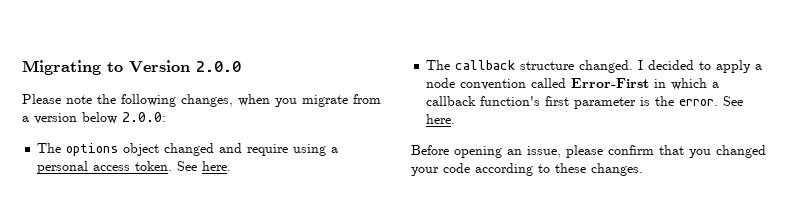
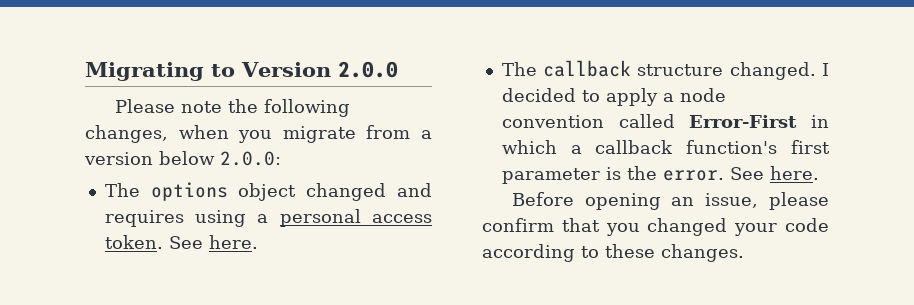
- The options object changed and require using a personal access token.
+ The options object changed and requires using a personal access token.

